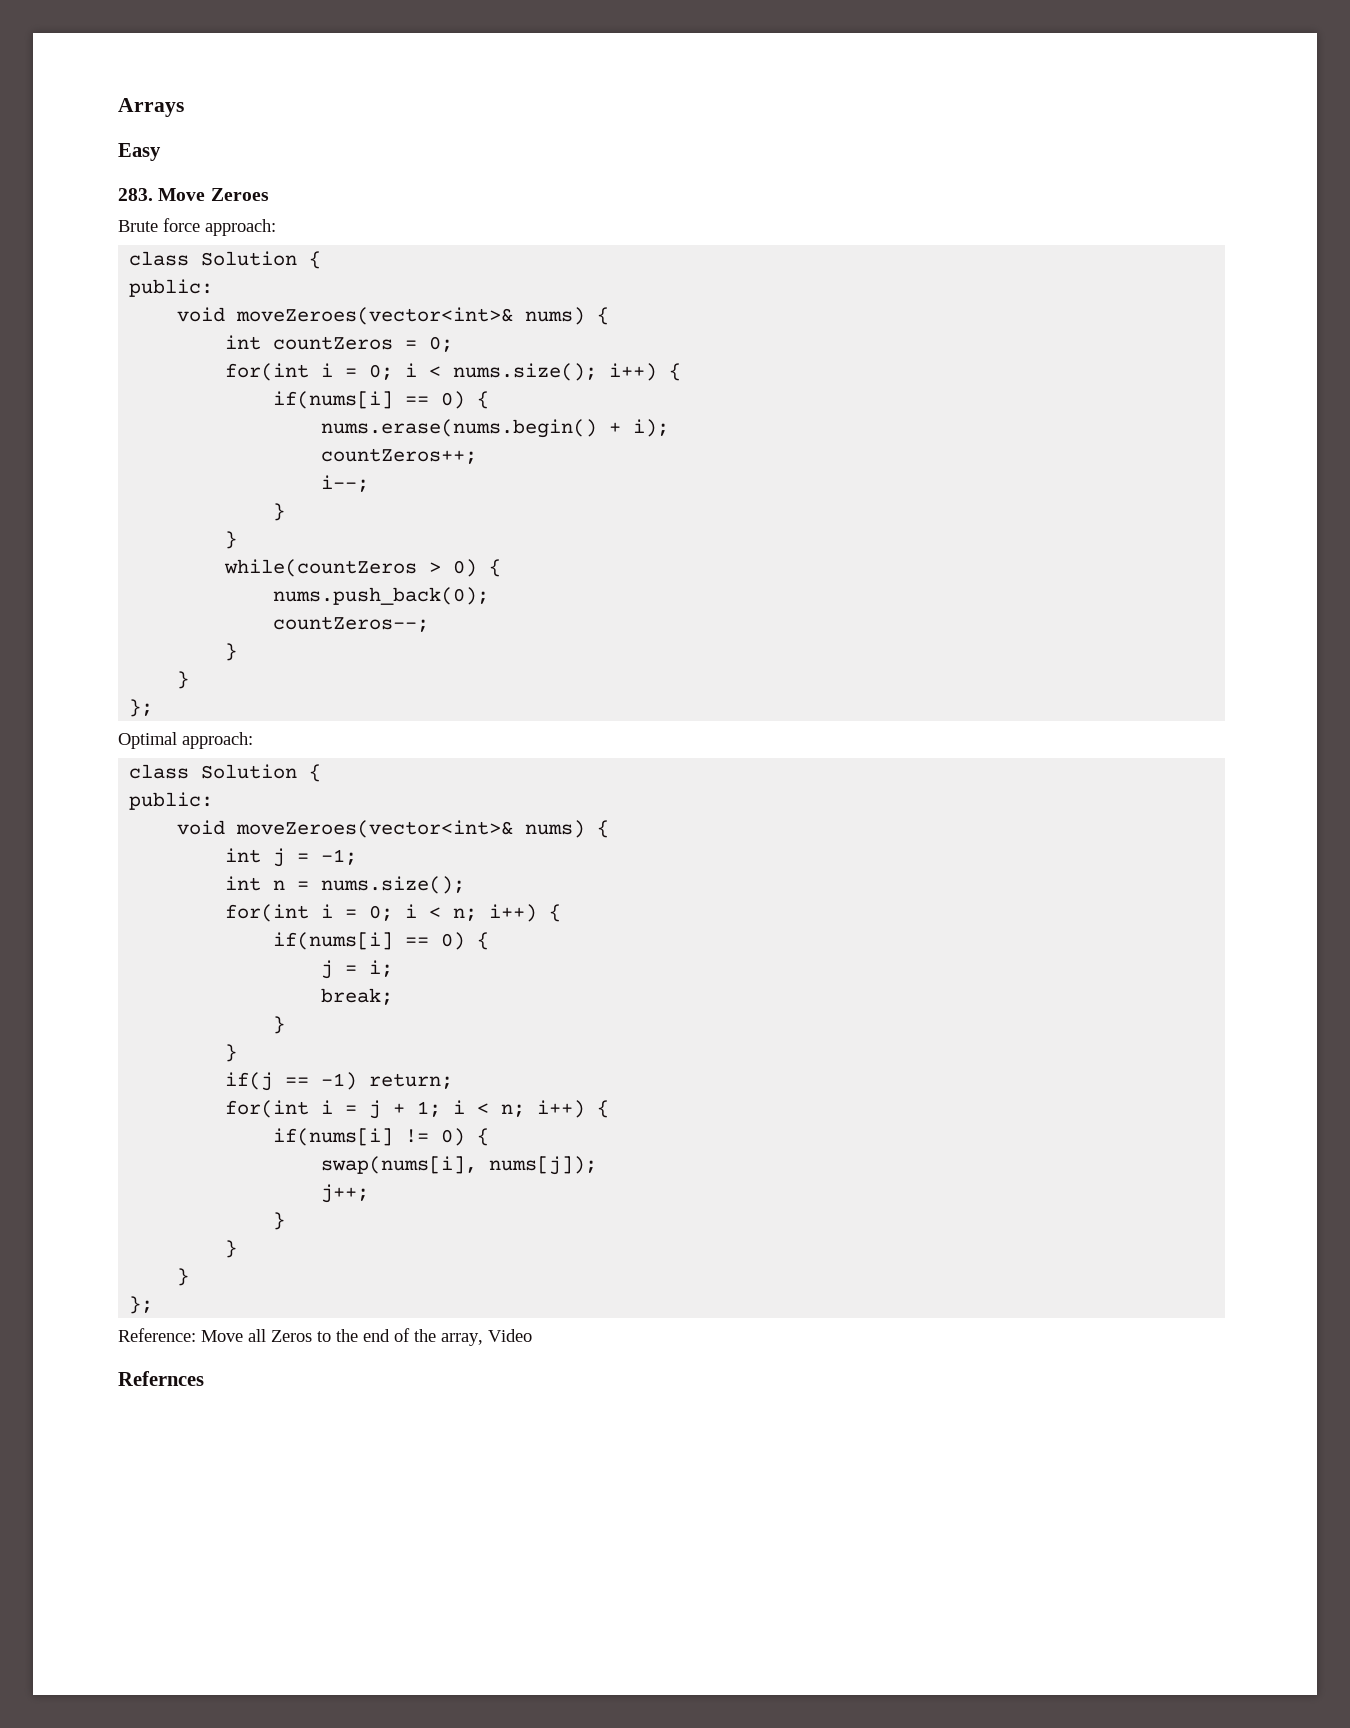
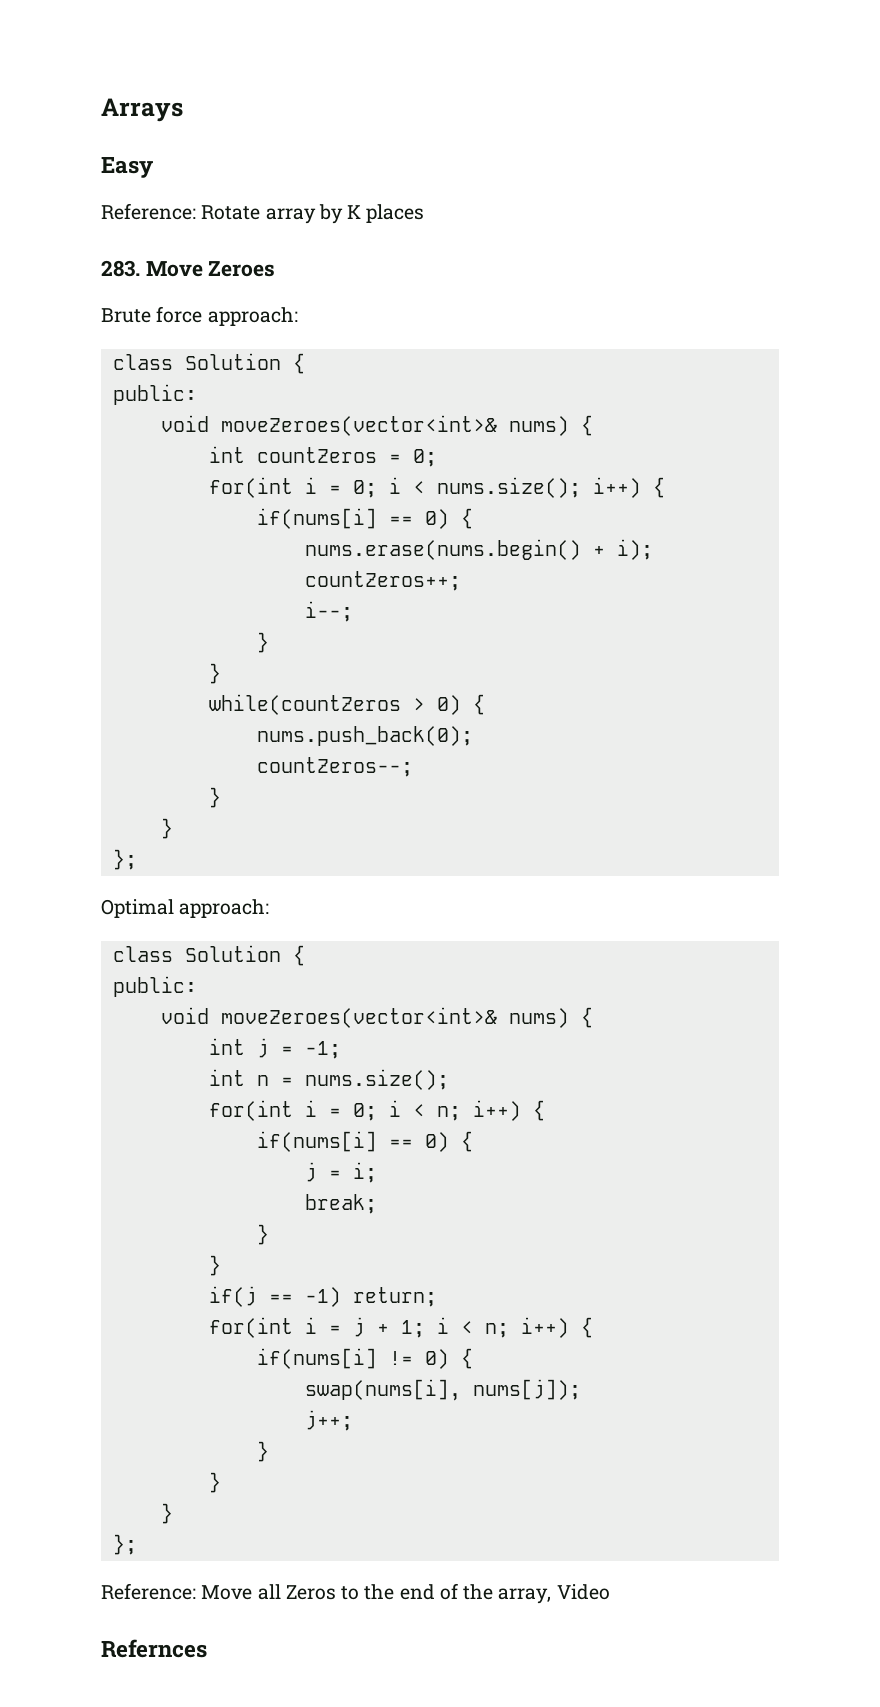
+ Reference: Rotate array by K places

